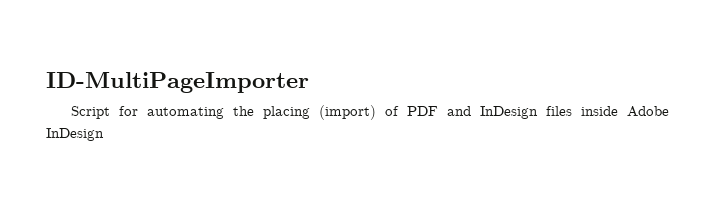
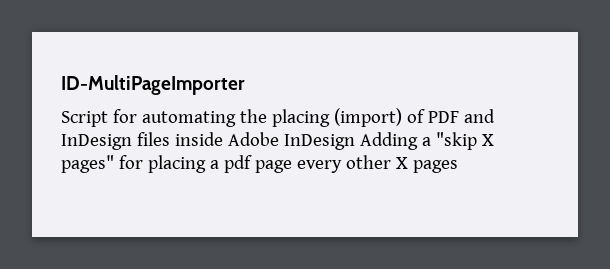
- Script for automating the placing (import) of PDF and InDesign files inside Adobe InDesign
+ Script for automating the placing (import) of PDF and InDesign files inside Adobe InDesign Adding a "skip X pages" for placing a pdf page every other X pages

